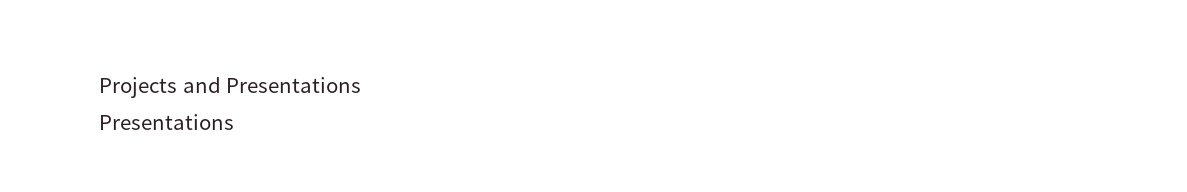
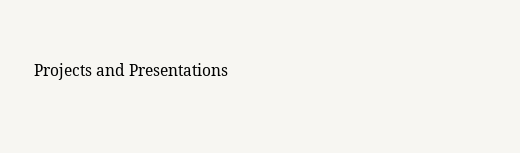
  Projects and Presentations
- Presentations

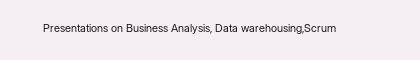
- Projects and Presentations
+ Presentations on Business Analysis, Data warehousing,Scrum

